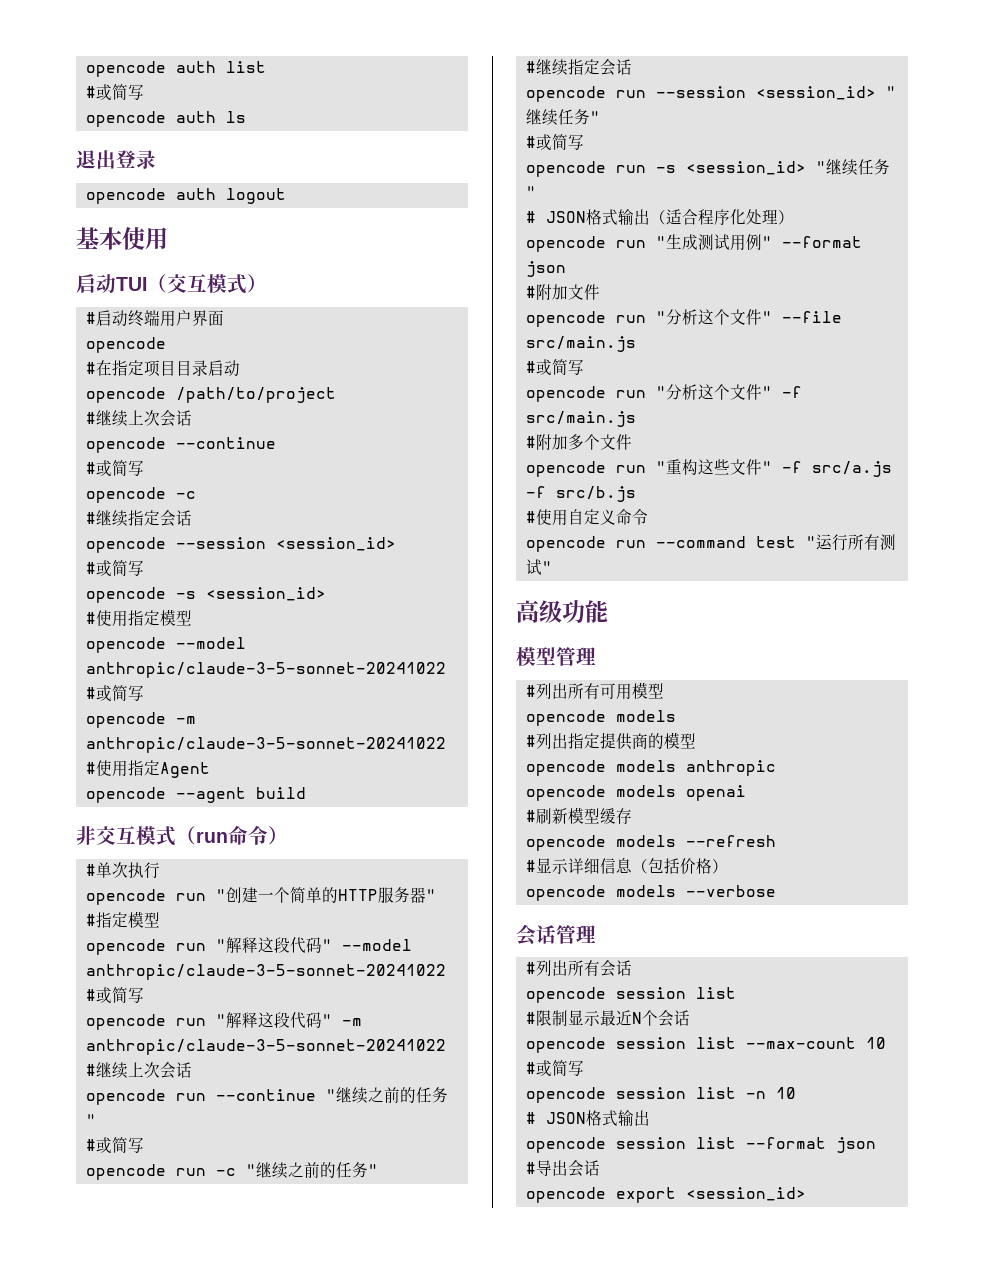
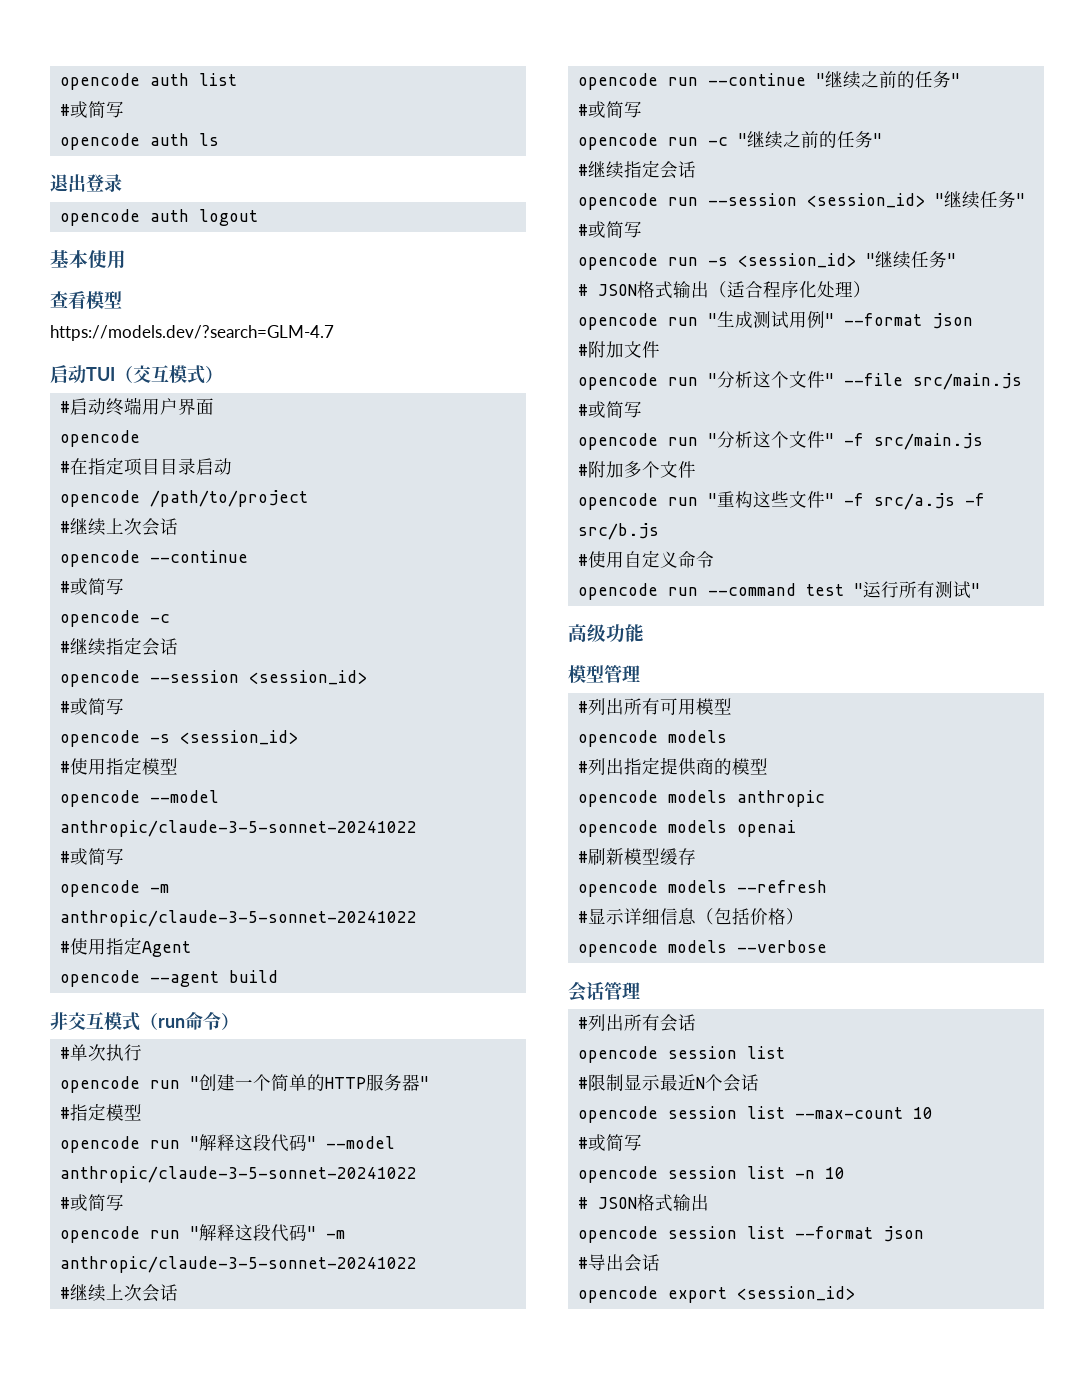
+ 查看模型
+ https://models.dev/?search=GLM-4.7

